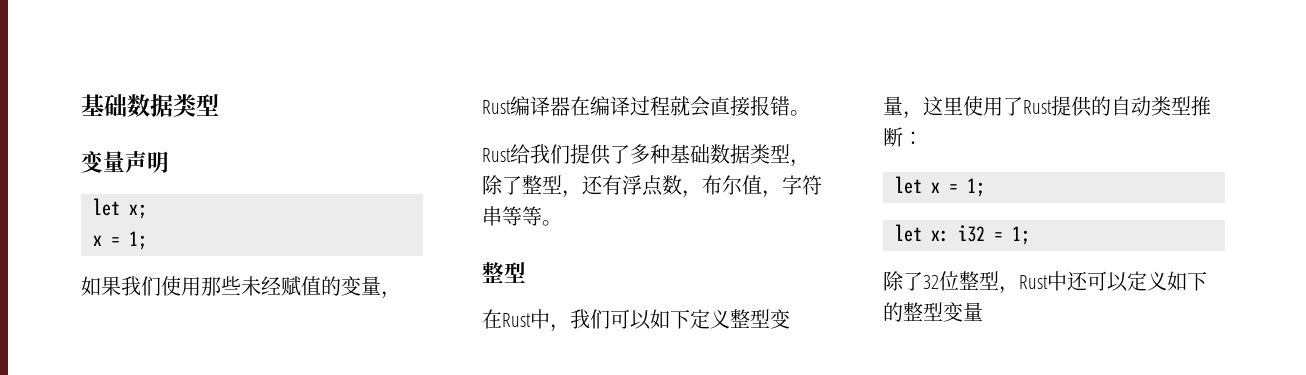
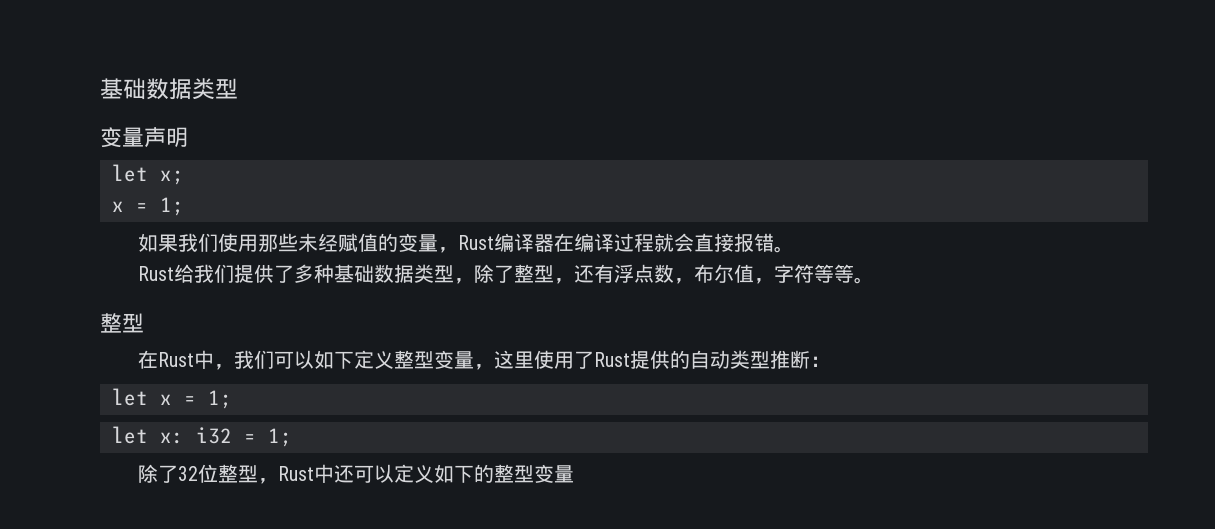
- Rust给我们提供了多种基础数据类型，除了整型，还有浮点数，布尔值，字符串等等。
+ Rust给我们提供了多种基础数据类型，除了整型，还有浮点数，布尔值，字符等等。

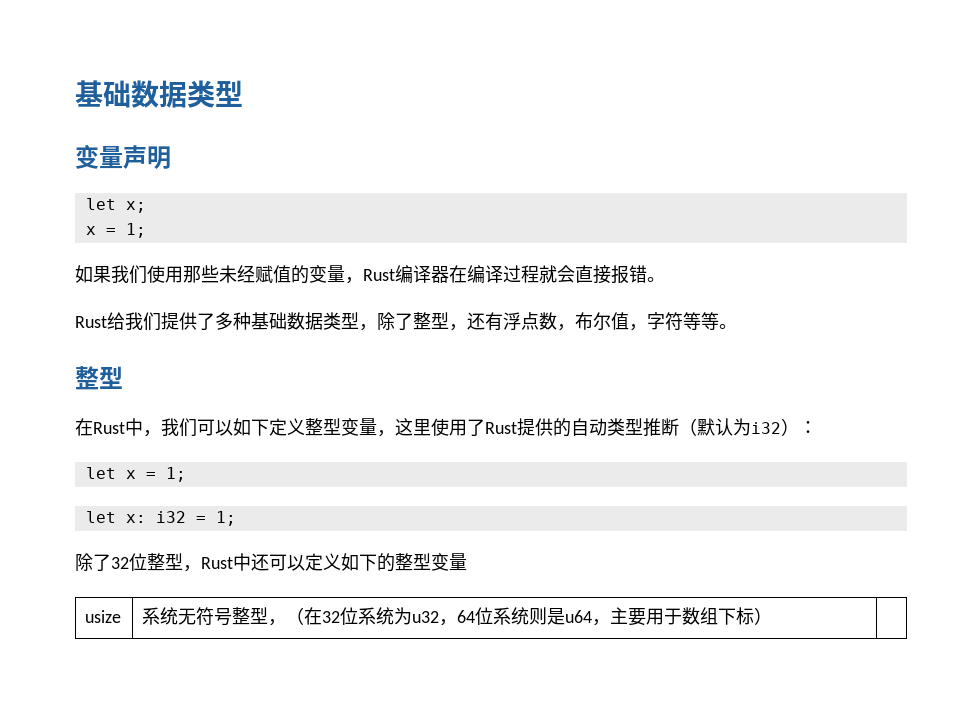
- 在Rust中，我们可以如下定义整型变量，这里使用了Rust提供的自动类型推断：
+ 在Rust中，我们可以如下定义整型变量，这里使用了Rust提供的自动类型推断（默认为i32）：
+ usize | 系统无符号整型，（在32位系统为u32，64位系统则是u64，主要用于数组下标） |

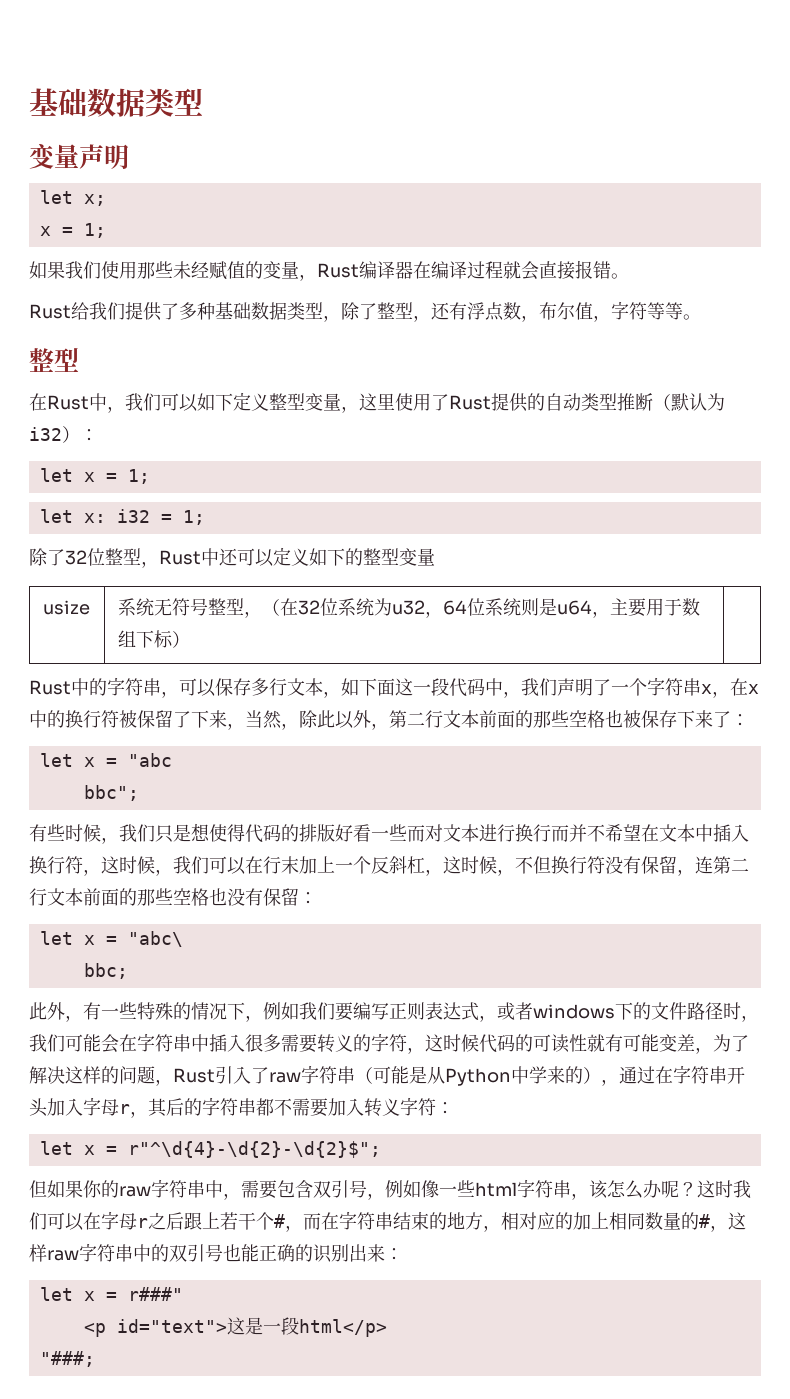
+ Rust中的字符串，可以保存多行文本，如下面这一段代码中，我们声明了一个字符串x，在x中的换行符被保留了下来，当然，除此以外，第二行文本前面的那些空格也被保存下来了：
+ let x = "abc
+ bbc";
+ 有些时候，我们只是想使得代码的排版好看一些而对文本进行换行而并不希望在文本中插入换行符，这时候，我们可以在行末加上一个反斜杠，这时候，不但换行符没有保留，连第二行文本前面的那些空格也没有保留：
+ let x = "abc\
+ bbc;
+ 此外，有一些特殊的情况下，例如我们要编写正则表达式，或者windows下的文件路径时，我们可能会在字符串中插入很多需要转义的字符，这时候代码的可读性就有可能变差，为了解决这样的问题，Rust引入了raw字符串（可能是从Python中学来的），通过在字符串开头加入字母r，其后的字符串都不需要加入转义字符：
+ let x = r"^\d{4}-\d{2}-\d{2}$";
+ 但如果你的raw字符串中，需要包含双引号，例如像一些html字符串，该怎么办呢？这时我们可以在字母r之后跟上若干个#，而在字符串结束的地方，相对应的加上相同数量的#，这样raw字符串中的双引号也能正确的识别出来：
+ let x = r###"
+ <p id="text">这是一段html</p>
+ "###;

